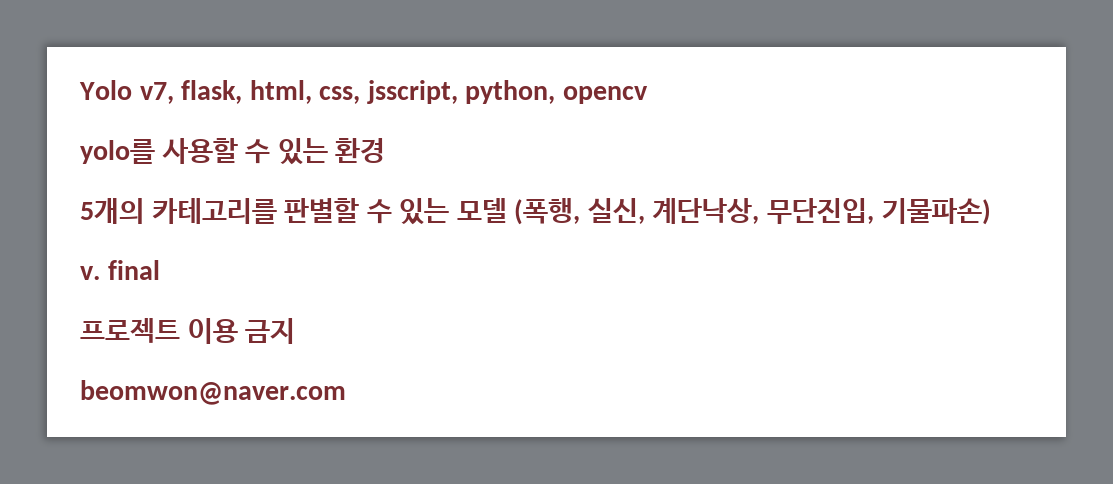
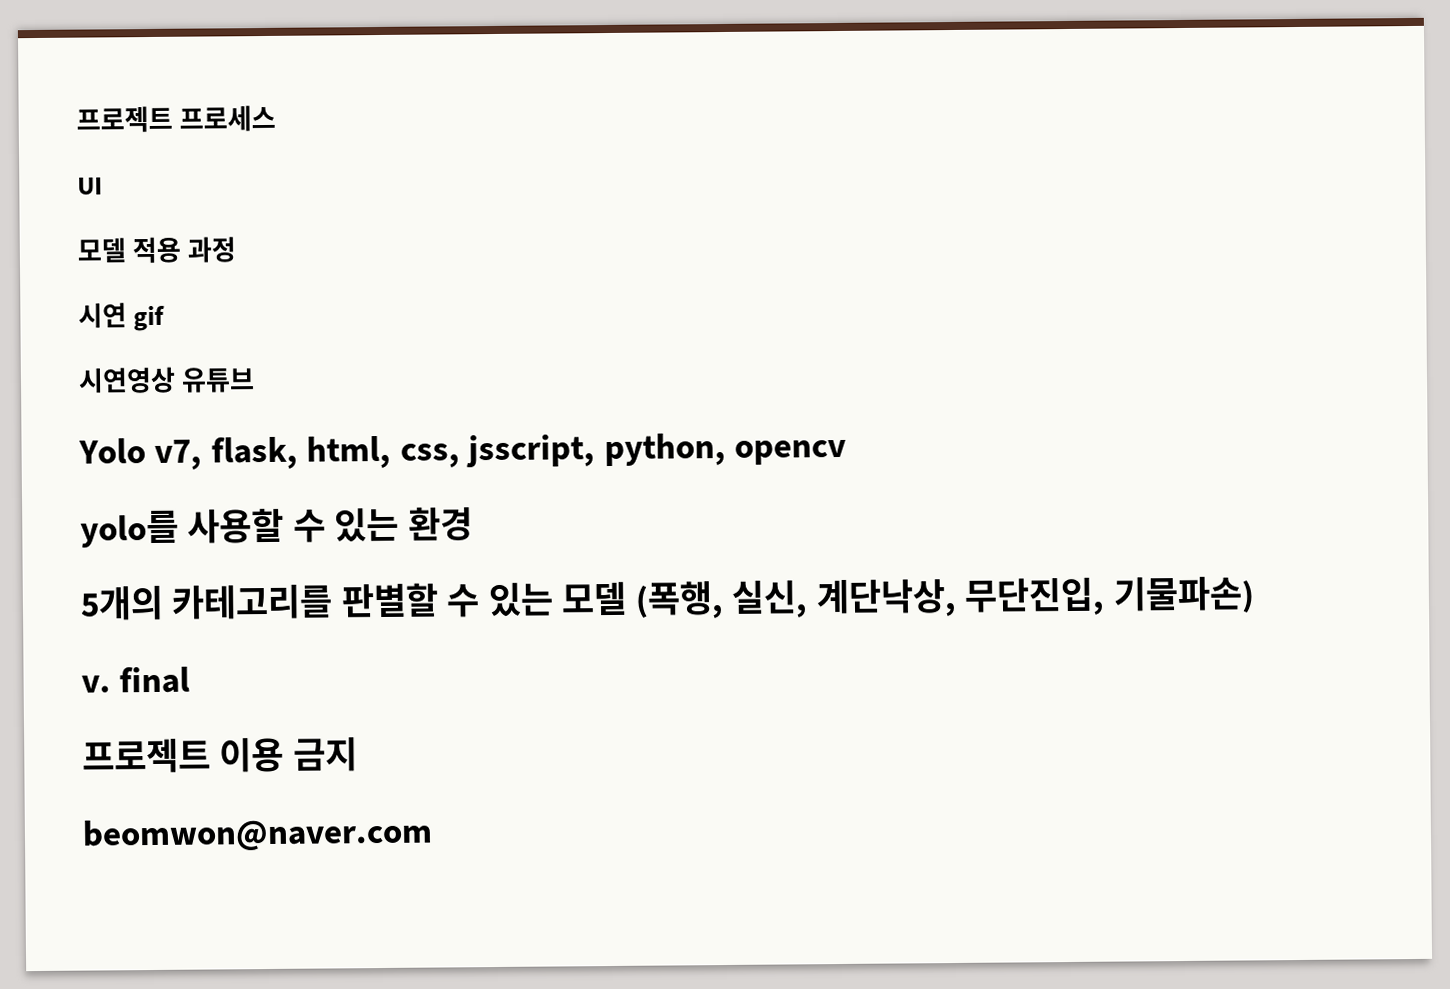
+ 프로젝트 프로세스
+ UI
+ 모델 적용 과정
+ 시연 gif
+ 시연영상 유튜브

